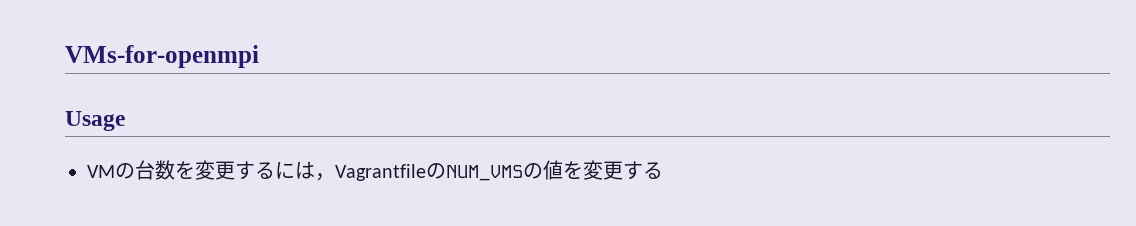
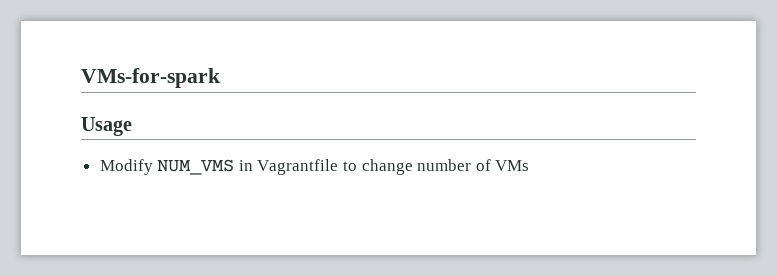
- VMs-for-openmpi
+ VMs-for-spark
- VMの台数を変更するには，VagrantfileのNUM_VMSの値を変更する
+ Modify NUM_VMS in Vagrantfile to change number of VMs

